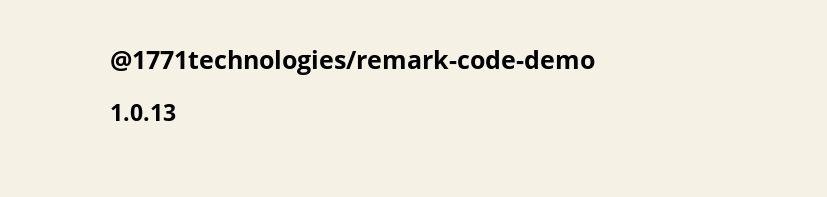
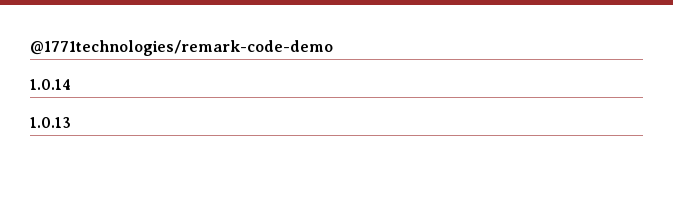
+ 1.0.14

